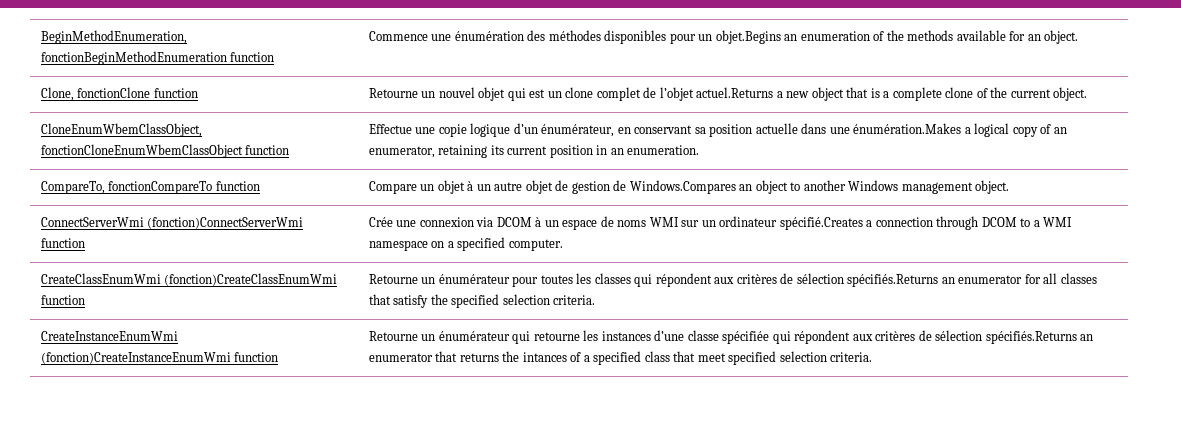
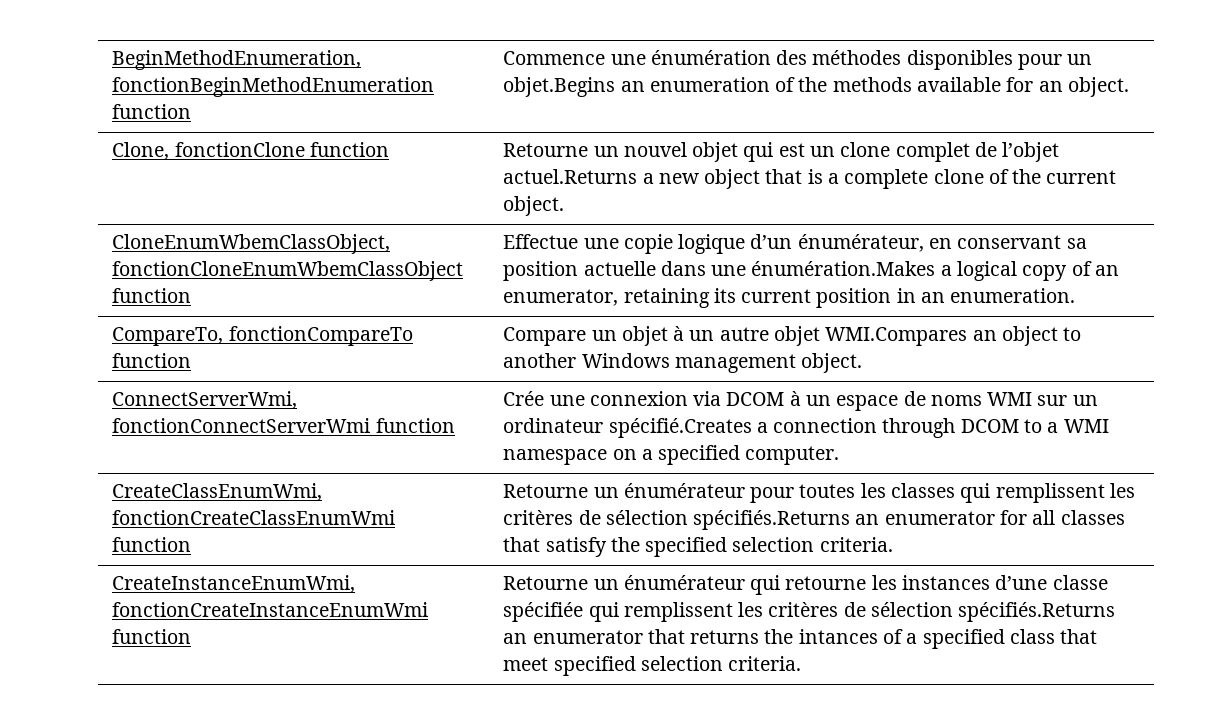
- CompareTo, fonctionCompareTo function | Compare un objet à un autre objet de gestion de Windows.Compares an object to another Windows management object.
+ CompareTo, fonctionCompareTo function | Compare un objet à un autre objet WMI.Compares an object to another Windows management object.
- ConnectServerWmi (fonction)ConnectServerWmi function | Crée une connexion via DCOM à un espace de noms WMI sur un ordinateur spécifié.Creates a connection through DCOM to a WMI namespace on a specified computer.
+ ConnectServerWmi, fonctionConnectServerWmi function | Crée une connexion via DCOM à un espace de noms WMI sur un ordinateur spécifié.Creates a connection through DCOM to a WMI namespace on a specified computer.
- CreateClassEnumWmi (fonction)CreateClassEnumWmi function | Retourne un énumérateur pour toutes les classes qui répondent aux critères de sélection spécifiés.Returns an enumerator for all classes that satisfy the specified selection criteria.
+ CreateClassEnumWmi, fonctionCreateClassEnumWmi function | Retourne un énumérateur pour toutes les classes qui remplissent les critères de sélection spécifiés.Returns an enumerator for all classes that satisfy the specified selection criteria.
- CreateInstanceEnumWmi (fonction)CreateInstanceEnumWmi function | Retourne un énumérateur qui retourne les instances d’une classe spécifiée qui répondent aux critères de sélection spécifiés.Returns an enumerator that returns the intances of a specified class that meet specified selection criteria.
+ CreateInstanceEnumWmi, fonctionCreateInstanceEnumWmi function | Retourne un énumérateur qui retourne les instances d’une classe spécifiée qui remplissent les critères de sélection spécifiés.Returns an enumerator that returns the intances of a specified class that meet specified selection criteria.

